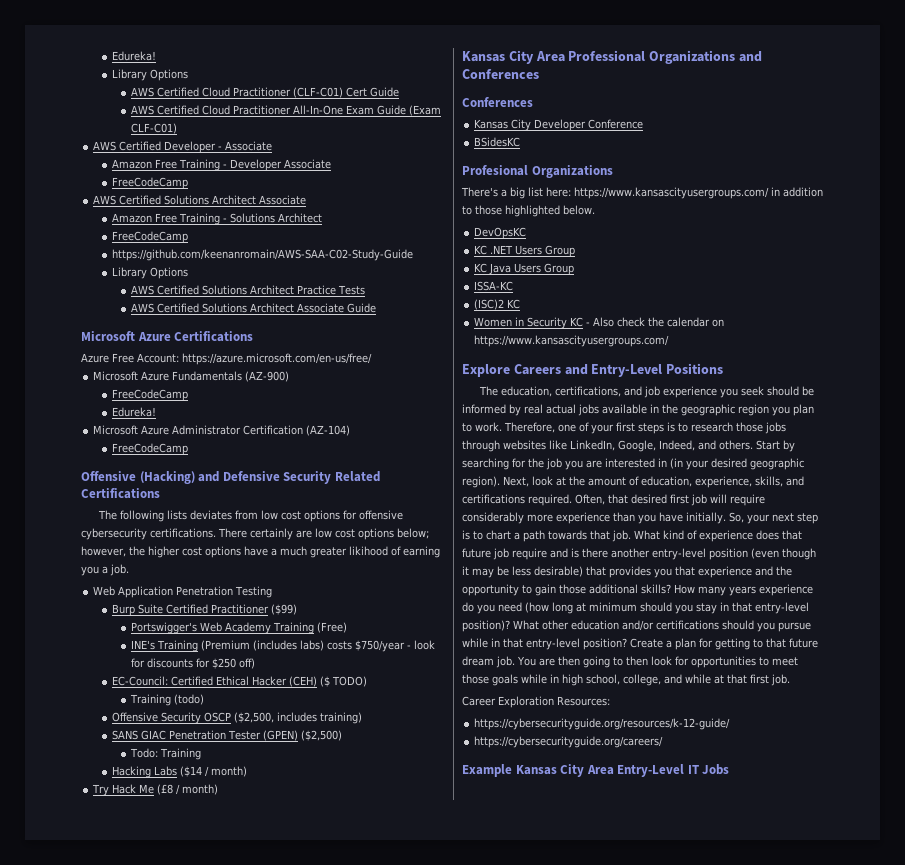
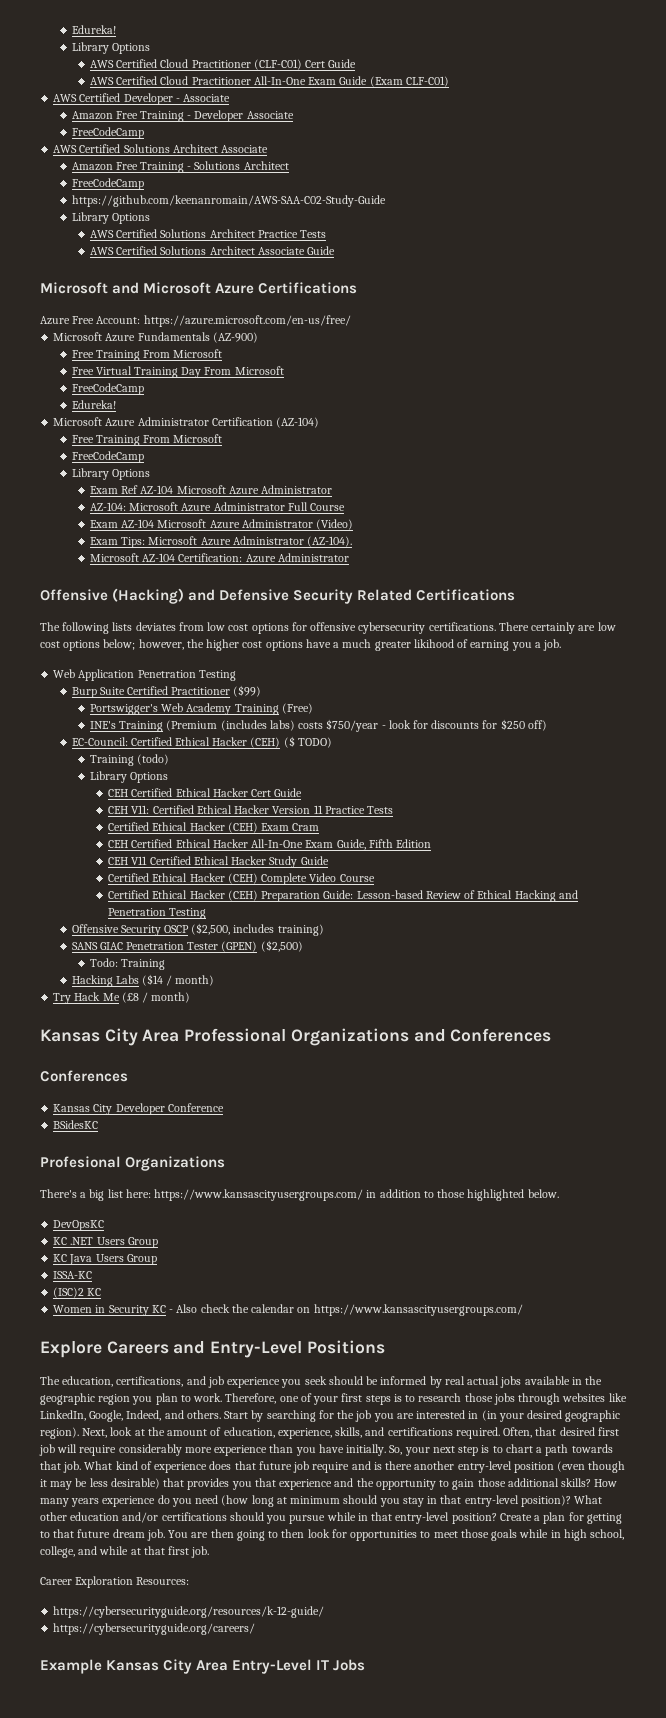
- Microsoft Azure Certifications
+ Microsoft and Microsoft Azure Certifications
  Microsoft Azure Fundamentals (AZ-900)
+ Free Training From Microsoft
+ Free Virtual Training Day From Microsoft
  Microsoft Azure Administrator Certification (AZ-104)
+ Free Training From Microsoft
  FreeCodeCamp
+ Library Options
+ Exam Ref AZ-104 Microsoft Azure Administrator
+ AZ-104: Microsoft Azure Administrator Full Course
+ Exam AZ-104 Microsoft Azure Administrator (Video)
+ Exam Tips: Microsoft Azure Administrator (AZ-104).
+ Microsoft AZ-104 Certification: Azure Administrator
  Training (todo)
+ Library Options
+ CEH Certified Ethical Hacker Cert Guide
+ CEH V11: Certified Ethical Hacker Version 11 Practice Tests
+ Certified Ethical Hacker (CEH) Exam Cram
+ CEH Certified Ethical Hacker All-In-One Exam Guide, Fifth Edition
+ CEH V11 Certified Ethical Hacker Study Guide
+ Certified Ethical Hacker (CEH) Complete Video Course
+ Certified Ethical Hacker (CEH) Preparation Guide: Lesson-based Review of Ethical Hacking and Penetration Testing

